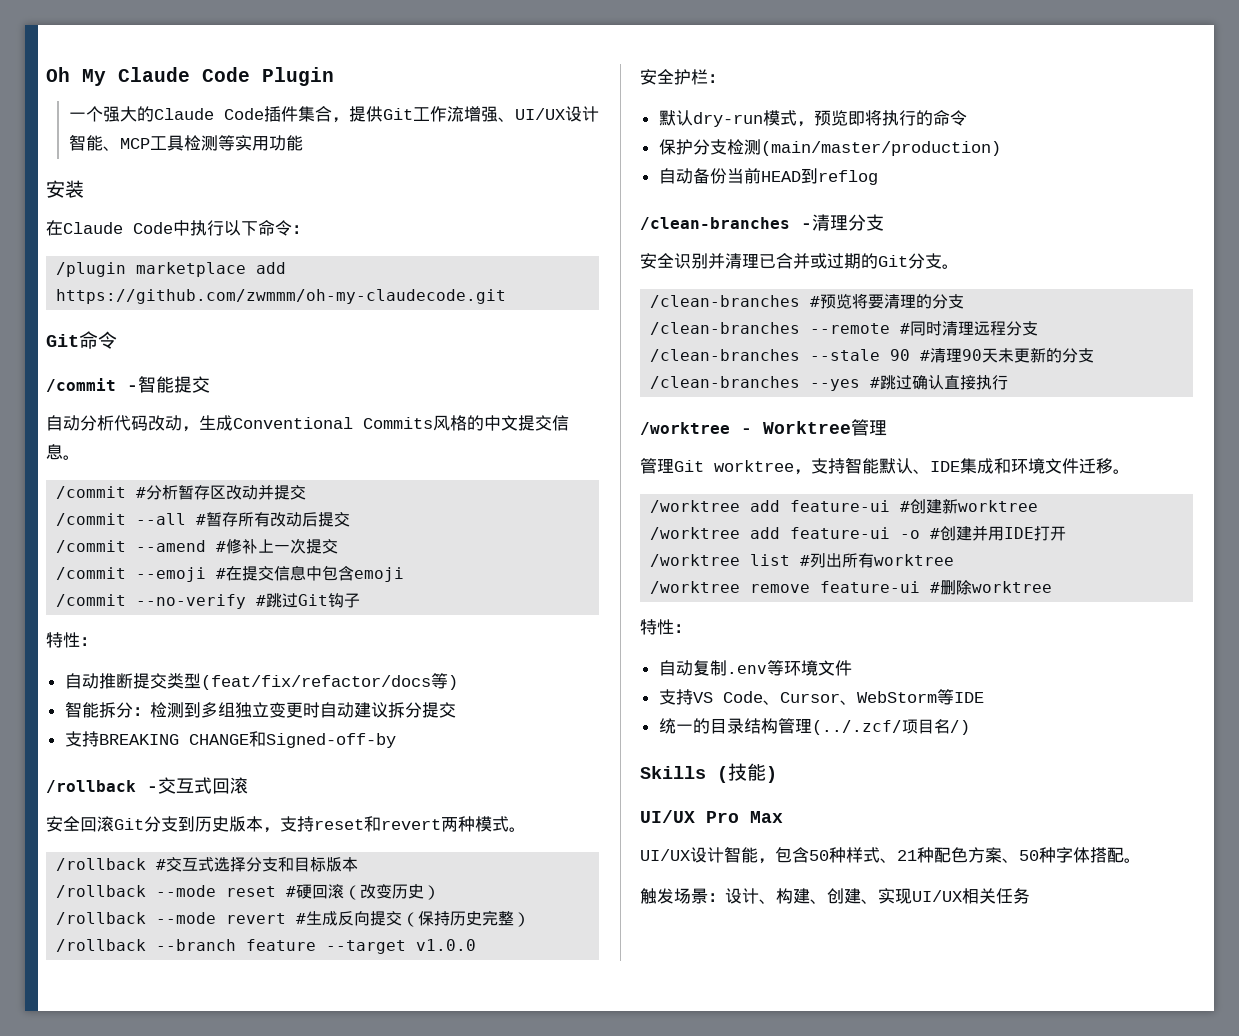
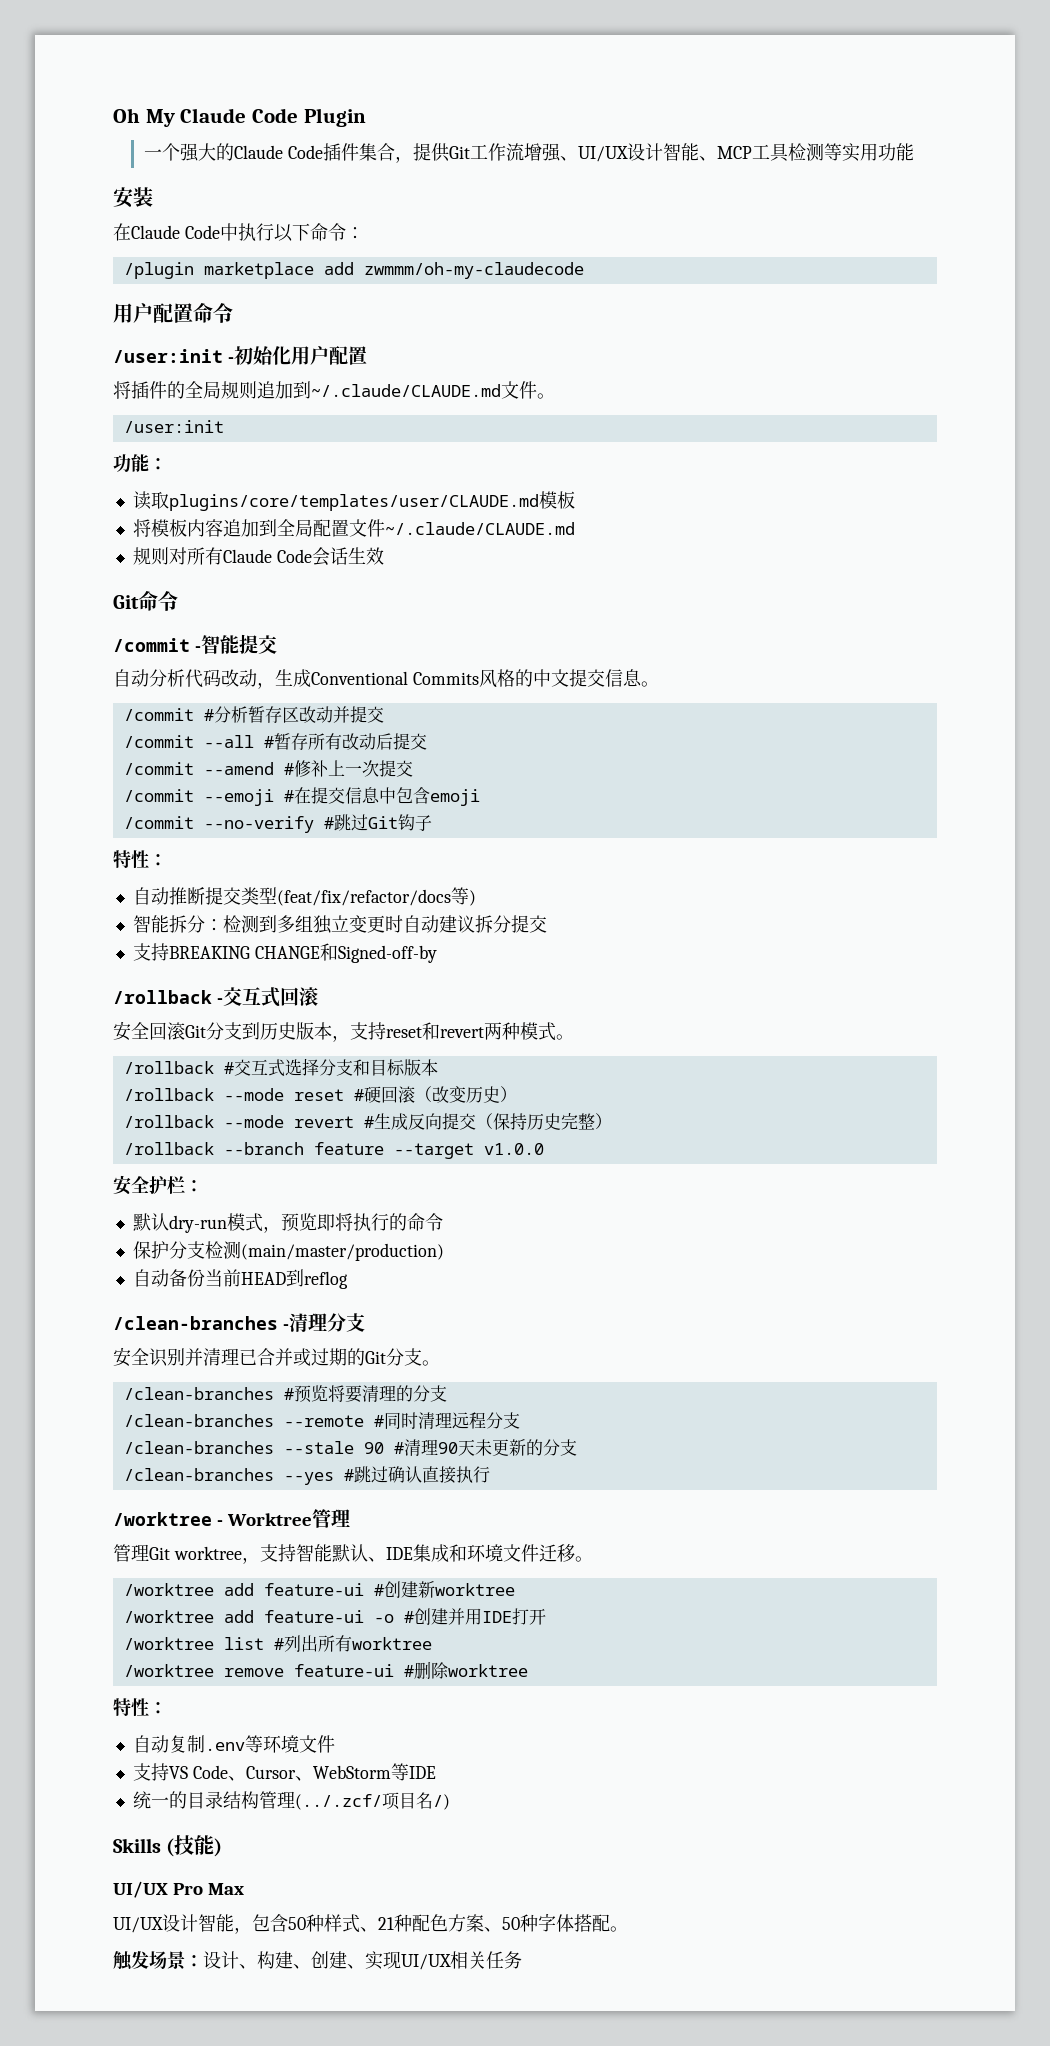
- /plugin marketplace add https://github.com/zwmmm/oh-my-claudecode.git
+ /plugin marketplace add zwmmm/oh-my-claudecode
+ 用户配置命令
+ /user:init -初始化用户配置
+ 将插件的全局规则追加到~/.claude/CLAUDE.md文件。
+ /user:init
+ 功能：
+ 读取plugins/core/templates/user/CLAUDE.md模板
+ 将模板内容追加到全局配置文件~/.claude/CLAUDE.md
+ 规则对所有Claude Code会话生效

